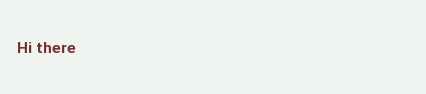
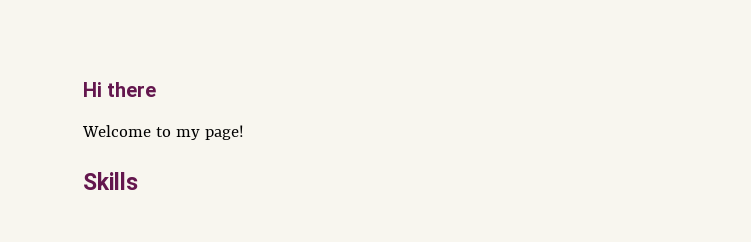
+ Welcome to my page!
+ Skills

